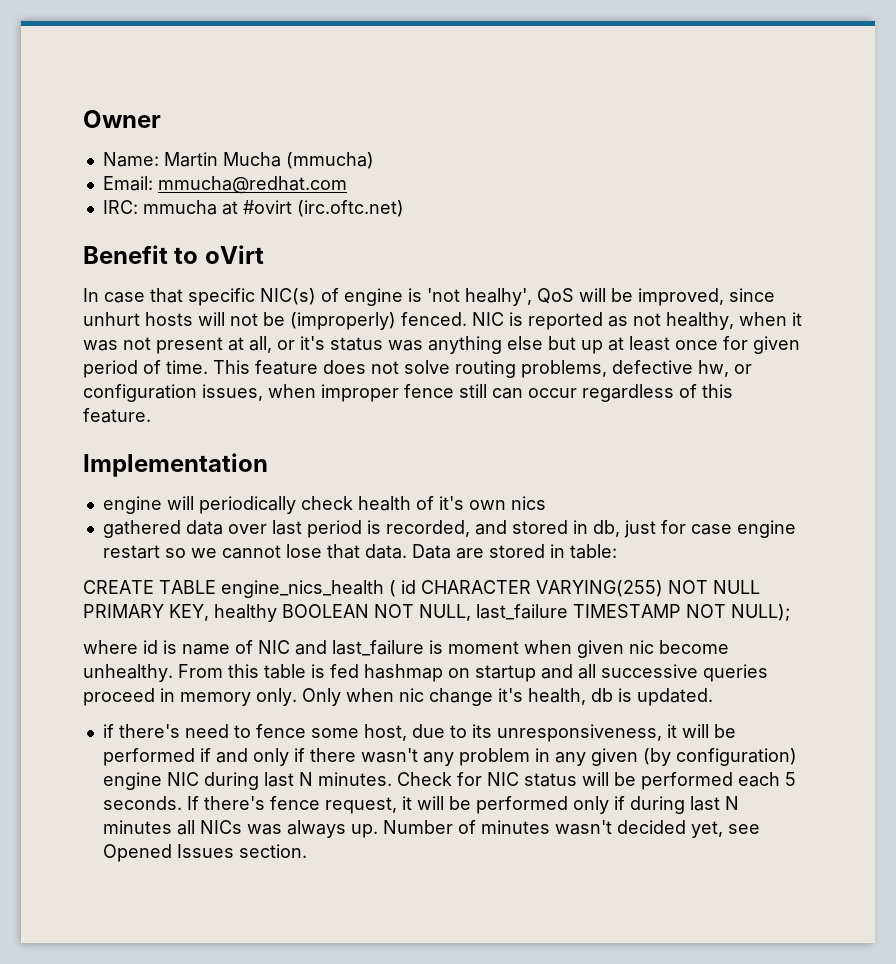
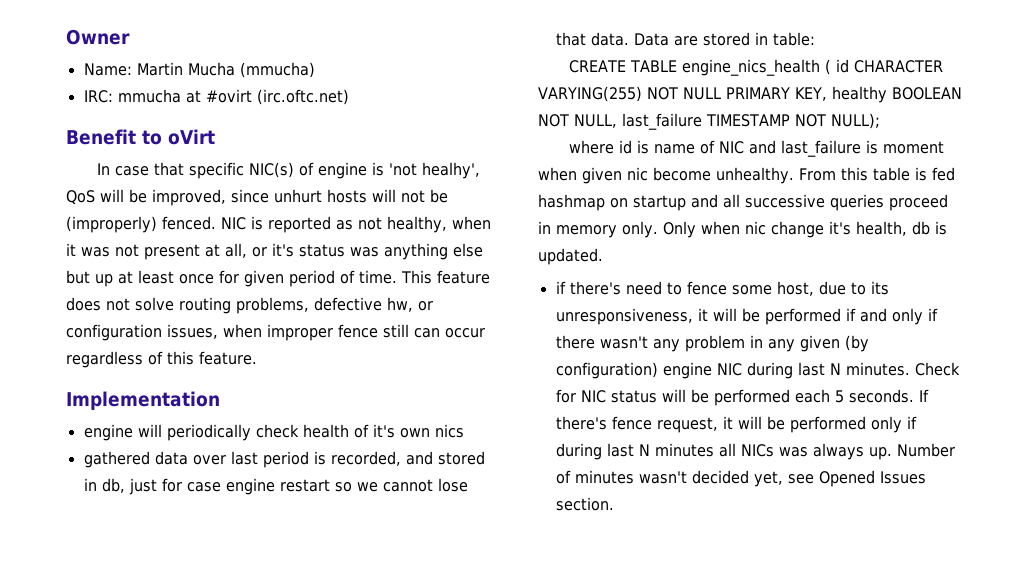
- Email: mmucha@redhat.com

